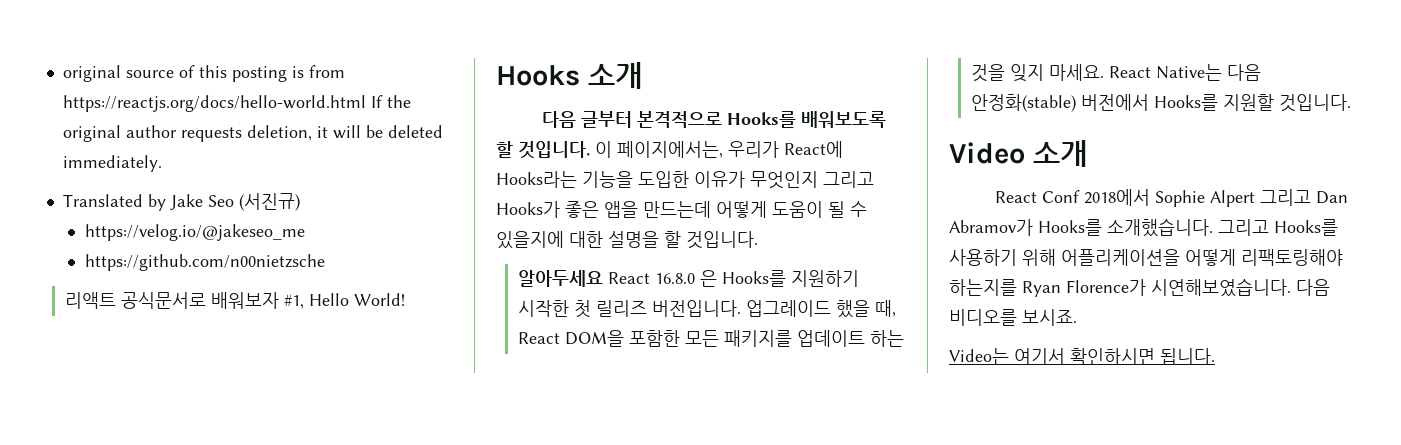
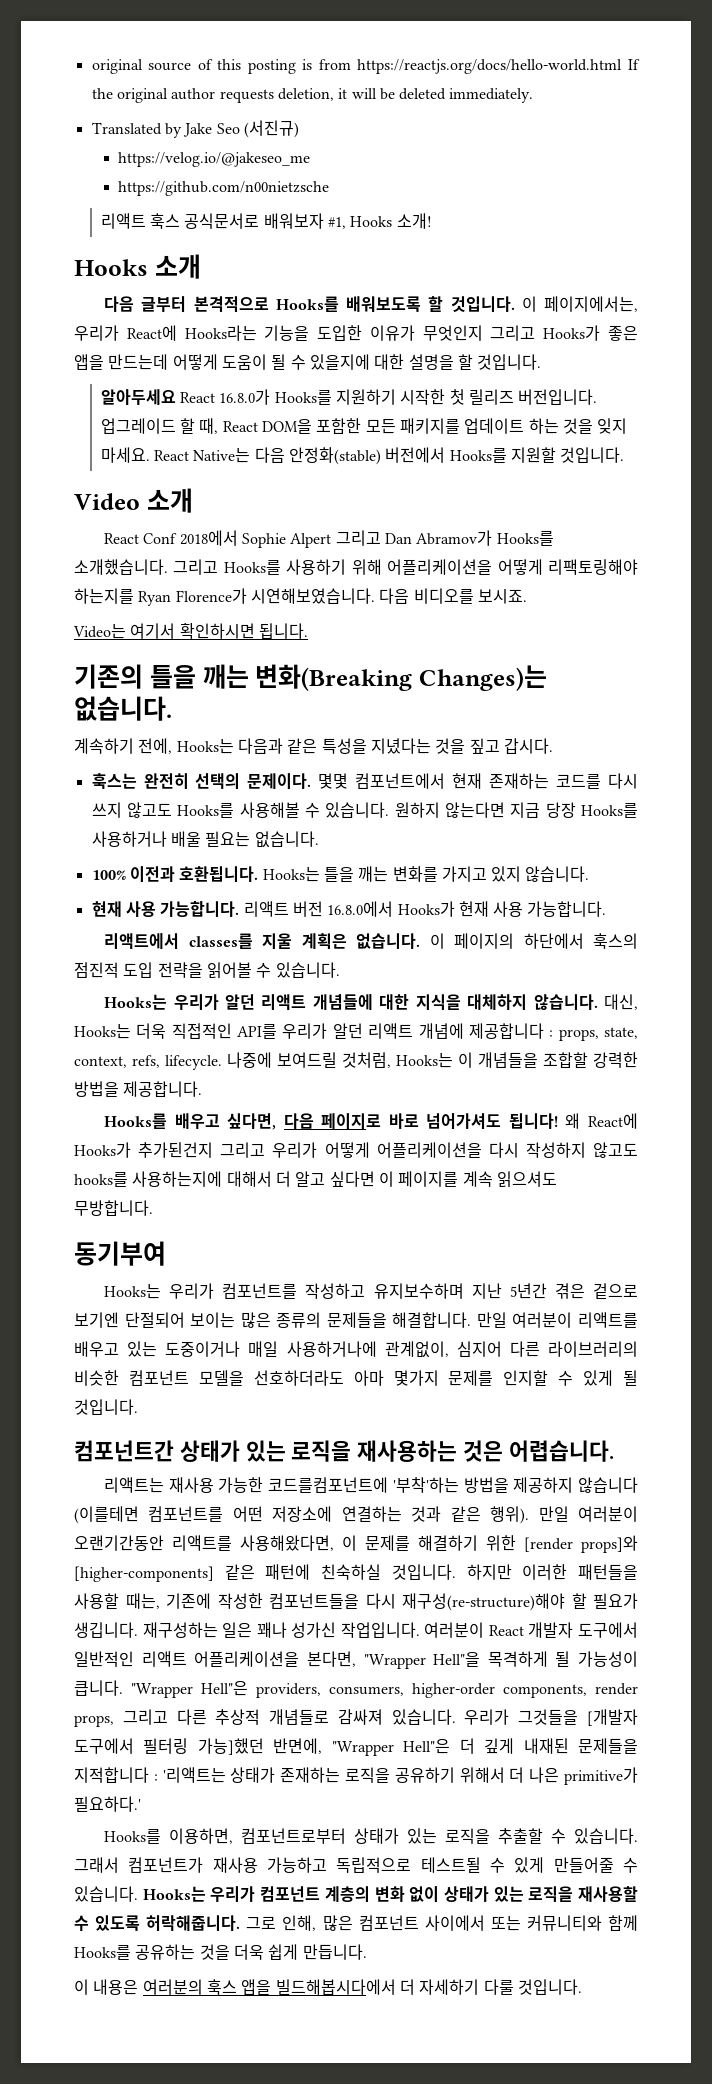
- 리액트 공식문서로 배워보자 #1, Hello World!
+ 리액트 훅스 공식문서로 배워보자 #1, Hooks 소개!
- 알아두세요 React 16.8.0 은 Hooks를 지원하기 시작한 첫 릴리즈 버전입니다.
+ 알아두세요 React 16.8.0가 Hooks를 지원하기 시작한 첫 릴리즈 버전입니다.
- 업그레이드 했을 때, React DOM을 포함한 모든 패키지를 업데이트 하는 것을 잊지 마세요.
+ 업그레이드 할 때, React DOM을 포함한 모든 패키지를 업데이트 하는 것을 잊지 마세요.
+ 기존의 틀을 깨는 변화(Breaking Changes)는 없습니다.
+ 계속하기 전에, Hooks는 다음과 같은 특성을 지녔다는 것을 짚고 갑시다.
+ 훅스는 완전히 선택의 문제이다. 몇몇 컴포넌트에서 현재 존재하는 코드를 다시 쓰지 않고도 Hooks를 사용해볼 수 있습니다. 원하지 않는다면 지금 당장 Hooks를 사용하거나 배울 필요는 없습니다.
+ 100% 이전과 호환됩니다. Hooks는 틀을 깨는 변화를 가지고 있지 않습니다.
+ 현재 사용 가능합니다. 리액트 버전 16.8.0에서 Hooks가 현재 사용 가능합니다.
+ 리액트에서 classes를 지울 계획은 없습니다. 이 페이지의 하단에서 훅스의 점진적 도입 전략을 읽어볼 수 있습니다.
+ Hooks는 우리가 알던 리액트 개념들에 대한 지식을 대체하지 않습니다. 대신, Hooks는 더욱 직접적인 API를 우리가 알던 리액트 개념에 제공합니다 : props, state, context, refs, lifecycle. 나중에 보여드릴 것처럼, Hooks는 이 개념들을 조합할 강력한 방법을 제공합니다.
+ Hooks를 배우고 싶다면, 다음 페이지로 바로 넘어가셔도 됩니다! 왜 React에 Hooks가 추가된건지 그리고 우리가 어떻게 어플리케이션을 다시 작성하지 않고도 hooks를 사용하는지에 대해서 더 알고 싶다면 이 페이지를 계속 읽으셔도 무방합니다.
+ 동기부여
+ Hooks는 우리가 컴포넌트를 작성하고 유지보수하며 지난 5년간 겪은 겉으로 보기엔 단절되어 보이는 많은 종류의 문제들을 해결합니다. 만일 여러분이 리액트를 배우고 있는 도중이거나 매일 사용하거나에 관계없이, 심지어 다른 라이브러리의 비슷한 컴포넌트 모델을 선호하더라도 아마 몇가지 문제를 인지할 수 있게 될 것입니다.
+ 컴포넌트간 상태가 있는 로직을 재사용하는 것은 어렵습니다.
+ 리액트는 재사용 가능한 코드를컴포넌트에 '부착'하는 방법을 제공하지 않습니다 (이를테면 컴포넌트를 어떤 저장소에 연결하는 것과 같은 행위). 만일 여러분이 오랜기간동안 리액트를 사용해왔다면, 이 문제를 해결하기 위한 [render props]와 [higher-components] 같은 패턴에 친숙하실 것입니다. 하지만 이러한 패턴들을 사용할 때는, 기존에 작성한 컴포넌트들을 다시 재구성(re-structure)해야 할 필요가 생깁니다. 재구성하는 일은 꽤나 성가신 작업입니다. 여러분이 React 개발자 도구에서 일반적인 리액트 어플리케이션을 본다면, "Wrapper Hell"을 목격하게 될 가능성이 큽니다. "Wrapper Hell"은 providers, consumers, higher-order components, render props, 그리고 다른 추상적 개념들로 감싸져 있습니다. 우리가 그것들을 [개발자 도구에서 필터링 가능]했던 반면에, "Wrapper Hell"은 더 깊게 내재된 문제들을 지적합니다 : '리액트는 상태가 존재하는 로직을 공유하기 위해서 더 나은 primitive가 필요하다.'
+ Hooks를 이용하면, 컴포넌트로부터 상태가 있는 로직을 추출할 수 있습니다. 그래서 컴포넌트가 재사용 가능하고 독립적으로 테스트될 수 있게 만들어줄 수 있습니다. Hooks는 우리가 컴포넌트 계층의 변화 없이 상태가 있는 로직을 재사용할 수 있도록 허락해줍니다. 그로 인해, 많은 컴포넌트 사이에서 또는 커뮤니티와 함께 Hooks를 공유하는 것을 더욱 쉽게 만듭니다.
+ 이 내용은 여러분의 훅스 앱을 빌드해봅시다에서 더 자세하기 다룰 것입니다.

